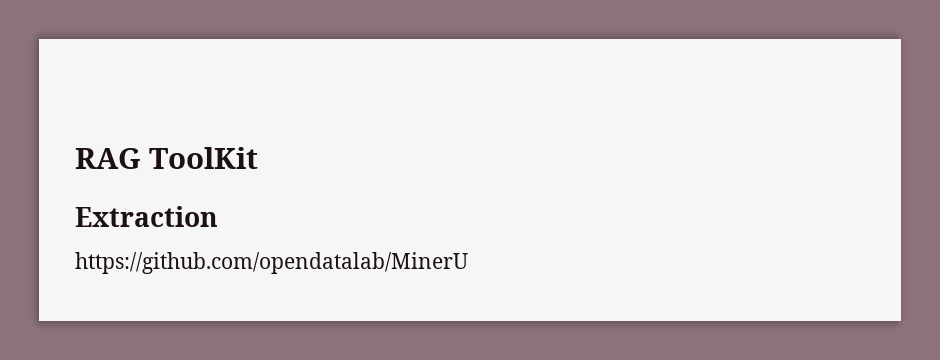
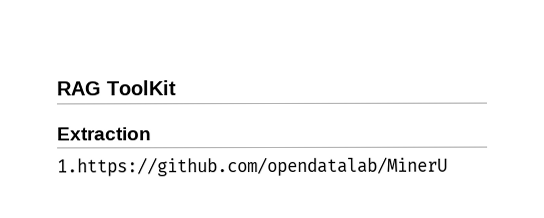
- https://github.com/opendatalab/MinerU
+ 1.https://github.com/opendatalab/MinerU

